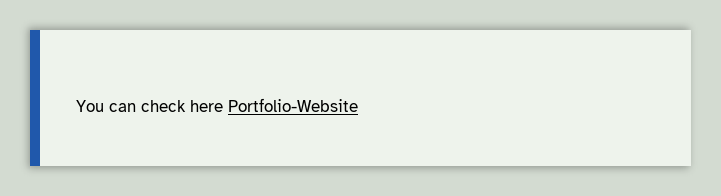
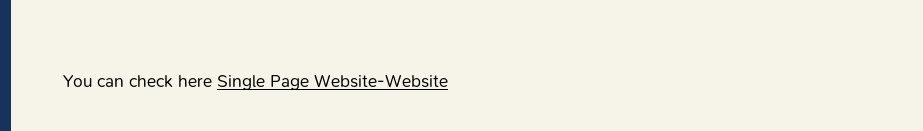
- You can check here Portfolio-Website
+ You can check here Single Page Website-Website

